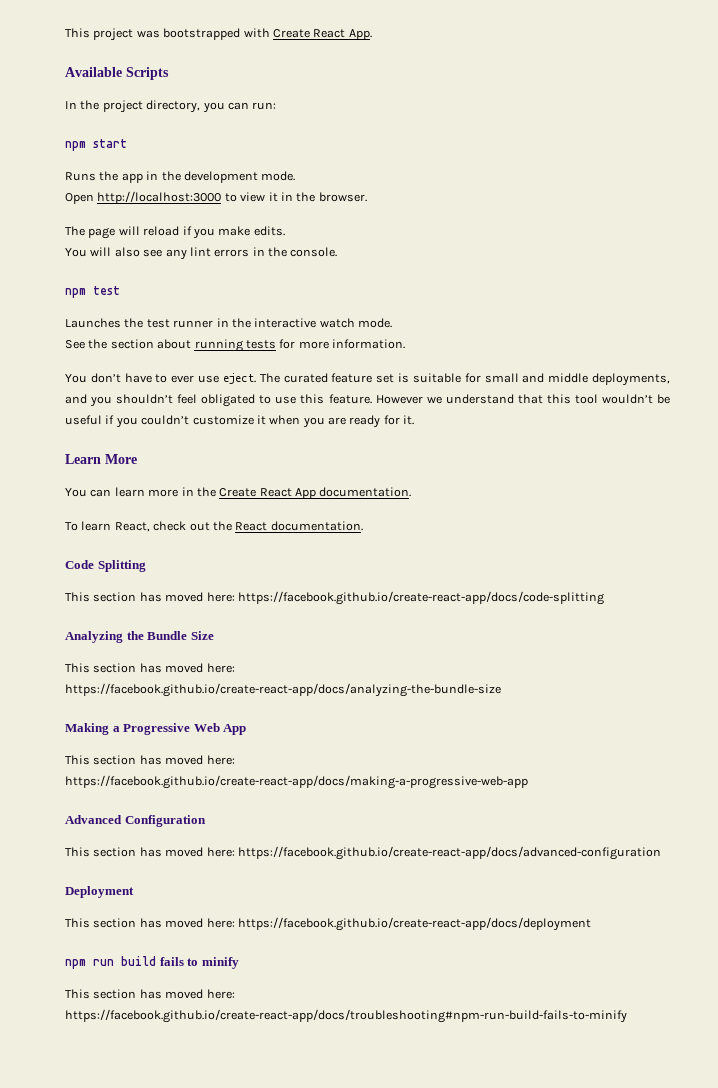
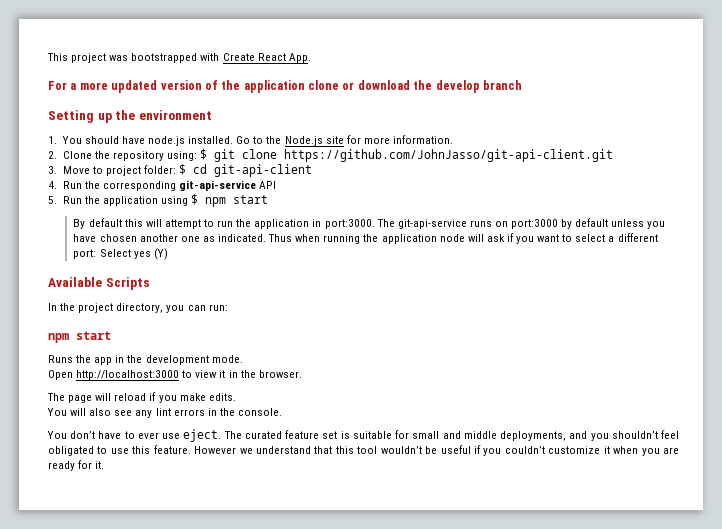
+ For a more updated version of the application clone or download the develop branch
+ Setting up the environment
+ 1. You should have node.js installed. Go to the Node.js site for more information.
+ 2. Clone the repository using: $ git clone https://github.com/JohnJasso/git-api-client.git
+ 3. Move to project folder: $ cd git-api-client
+ 4. Run the corresponding git-api-service API
+ 5. Run the application using $ npm start
+ By default this will attempt to run the application in port:3000. The git-api-service runs on port:3000 by default unless you have chosen another one as indicated. Thus when running the application node will ask if you want to select a different port: Select yes (Y)
- npm test
- Launches the test runner in the interactive watch mode.
- See the section about running tests for more information.
- Learn More
- You can learn more in the Create React App documentation.
- To learn React, check out the React documentation.
- Code Splitting
- This section has moved here: https://facebook.github.io/create-react-app/docs/code-splitting
- Analyzing the Bundle Size
- This section has moved here: https://facebook.github.io/create-react-app/docs/analyzing-the-bundle-size
- Making a Progressive Web App
- This section has moved here: https://facebook.github.io/create-react-app/docs/making-a-progressive-web-app
- Advanced Configuration
- This section has moved here: https://facebook.github.io/create-react-app/docs/advanced-configuration
- Deployment
- This section has moved here: https://facebook.github.io/create-react-app/docs/deployment
- npm run build fails to minify
- This section has moved here: https://facebook.github.io/create-react-app/docs/troubleshooting#npm-run-build-fails-to-minify

